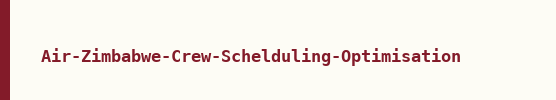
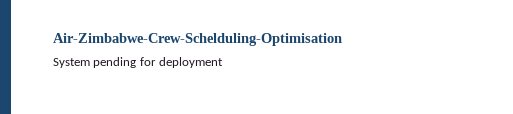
+ System pending for deployment

